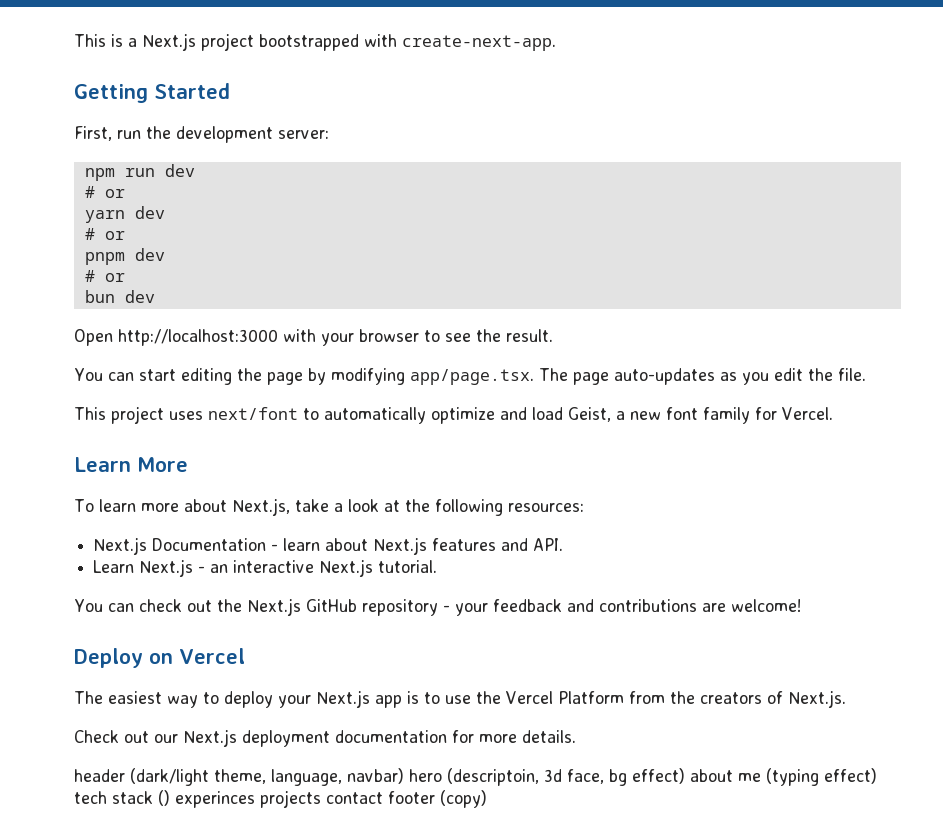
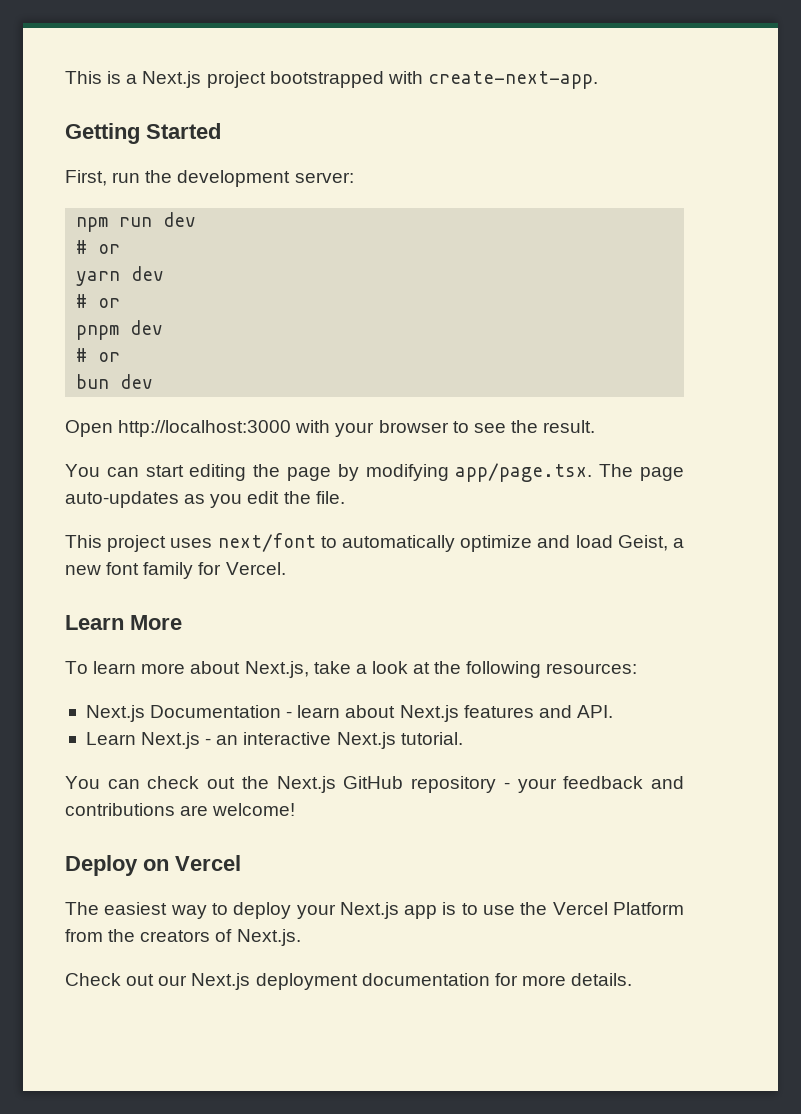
- header (dark/light theme, language, navbar) hero (descriptoin, 3d face, bg effect) about me (typing effect) tech stack () experinces projects contact footer (copy)

